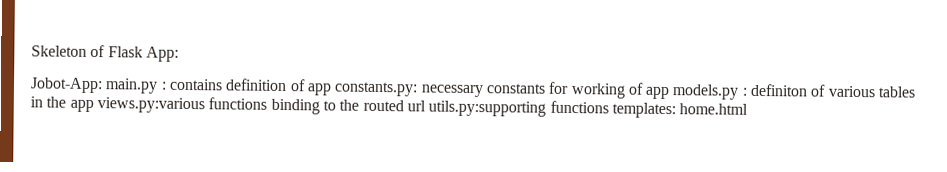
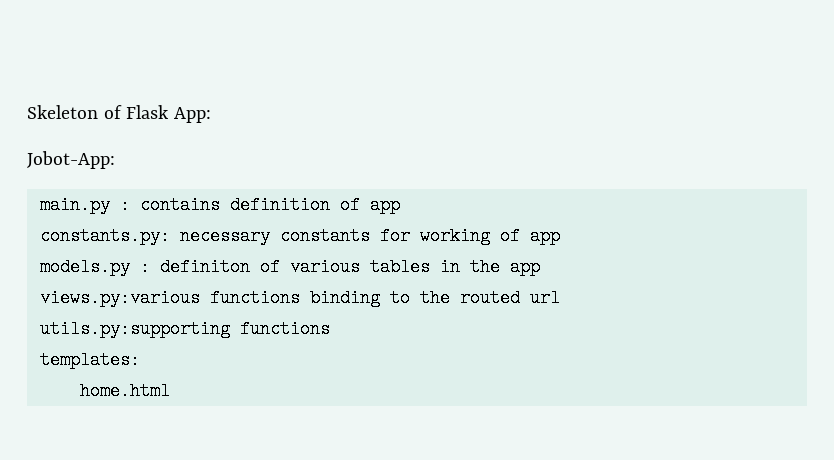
- Jobot-App: main.py : contains definition of app constants.py: necessary constants for working of app models.py : definiton of various tables in the app views.py:various functions binding to the routed url utils.py:supporting functions templates: home.html
+ Jobot-App:
+ main.py : contains definition of app
+ constants.py: necessary constants for working of app
+ models.py : definiton of various tables in the app
+ views.py:various functions binding to the routed url
+ utils.py:supporting functions
+ templates:
+ home.html

